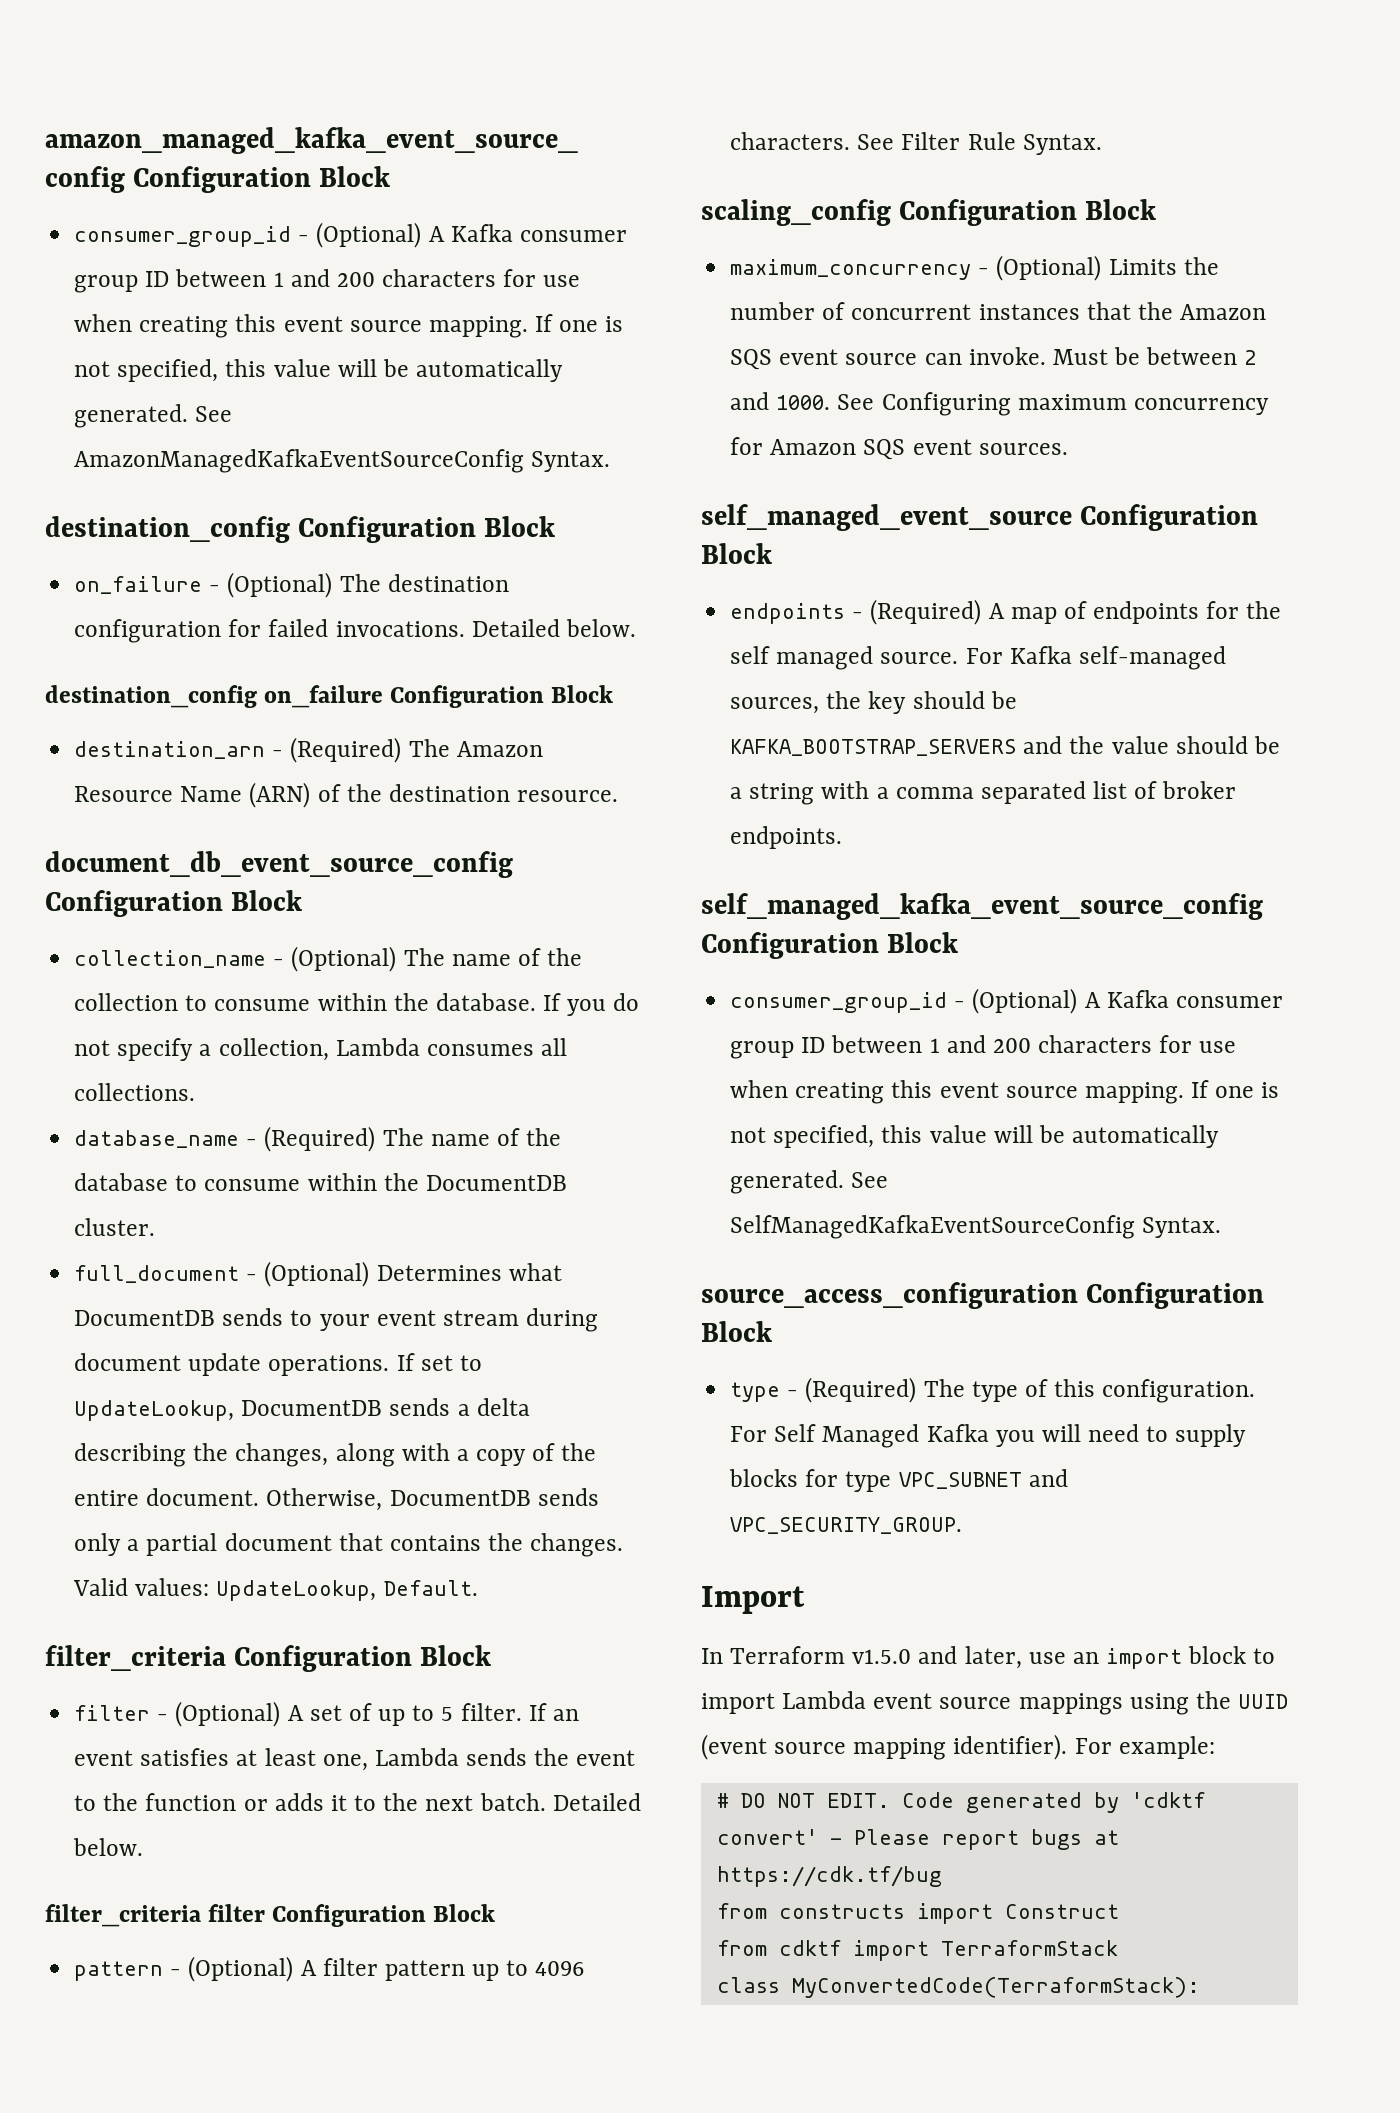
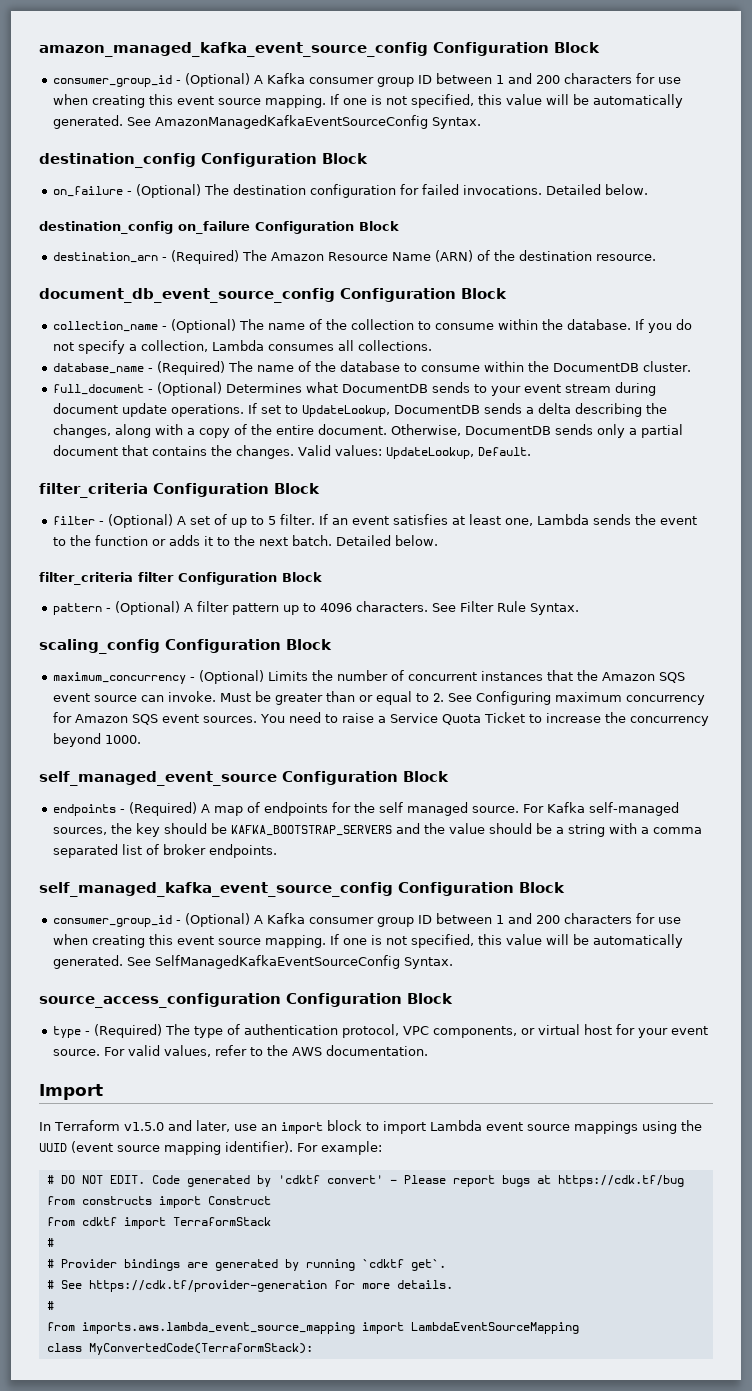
- Must be between 2 and 1000. See Configuring maximum concurrency for Amazon SQS event sources.
+ Must be greater than or equal to 2. See Configuring maximum concurrency for Amazon SQS event sources. You need to raise a Service Quota Ticket to increase the concurrency beyond 1000.
- type - (Required) The type of this configuration. For Self Managed Kafka you will need to supply blocks for type VPC_SUBNET and VPC_SECURITY_GROUP.
+ type - (Required) The type of authentication protocol, VPC components, or virtual host for your event source. For valid values, refer to the AWS documentation.
  from cdktf import TerraformStack
+ #
+ # Provider bindings are generated by running `cdktf get`.
+ # See https://cdk.tf/provider-generation for more details.
+ #
+ from imports.aws.lambda_event_source_mapping import LambdaEventSourceMapping

